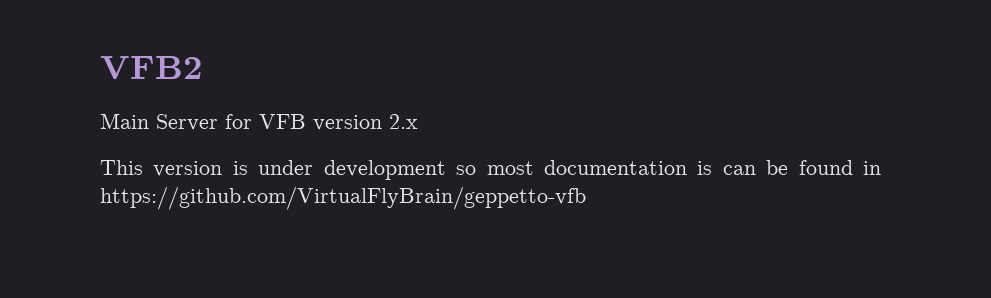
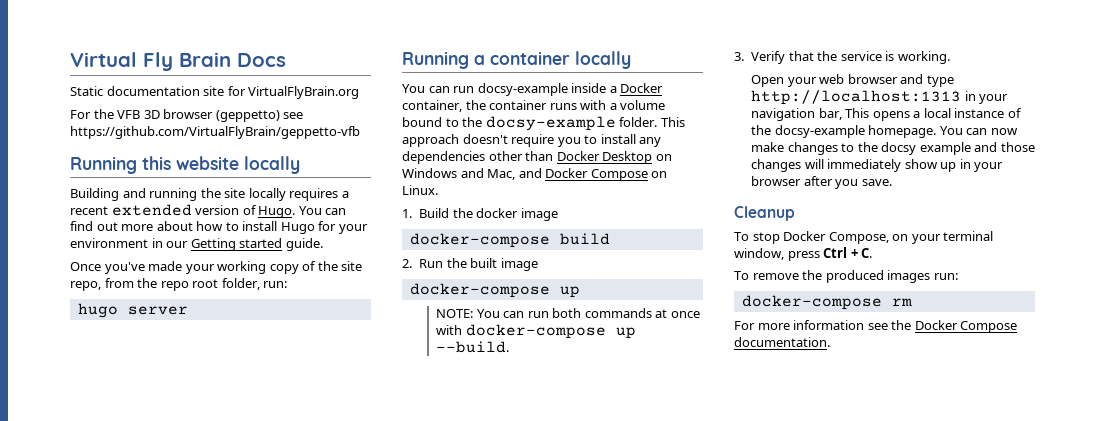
- VFB2
- Main Server for VFB version 2.x
- This version is under development so most documentation is can be found in https://github.com/VirtualFlyBrain/geppetto-vfb
+ Virtual Fly Brain Docs
+ Static documentation site for VirtualFlyBrain.org
+ For the VFB 3D browser (geppetto) see https://github.com/VirtualFlyBrain/geppetto-vfb
+ Running this website locally
+ Building and running the site locally requires a recent extended version of Hugo. You can find out more about how to install Hugo for your environment in our Getting started guide.
+ Once you've made your working copy of the site repo, from the repo root folder, run:
+ hugo server
+ Running a container locally
+ You can run docsy-example inside a Docker container, the container runs with a volume bound to the docsy-example folder. This approach doesn't require you to install any dependencies other than Docker Desktop on Windows and Mac, and Docker Compose on Linux.
+ 1. Build the docker image
+ docker-compose build
+ 2. Run the built image
+ docker-compose up
+ NOTE: You can run both commands at once with docker-compose up --build.
+ 3. Verify that the service is working.
+ Open your web browser and type http://localhost:1313 in your navigation bar, This opens a local instance of the docsy-example homepage. You can now make changes to the docsy example and those changes will immediately show up in your browser after you save.
+ Cleanup
+ To stop Docker Compose, on your terminal window, press Ctrl + C.
+ To remove the produced images run:
+ docker-compose rm
+ For more information see the Docker Compose documentation.

